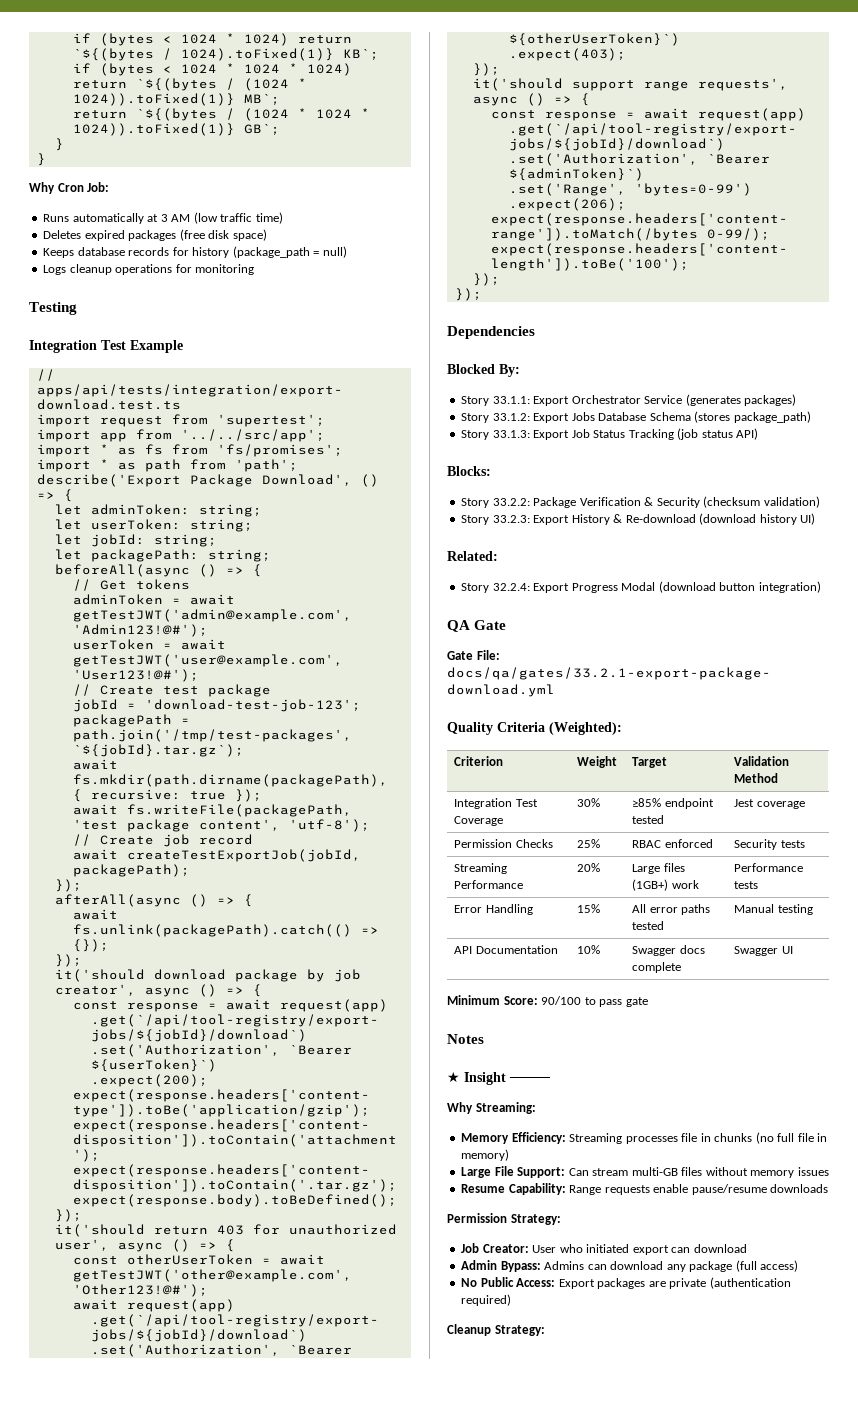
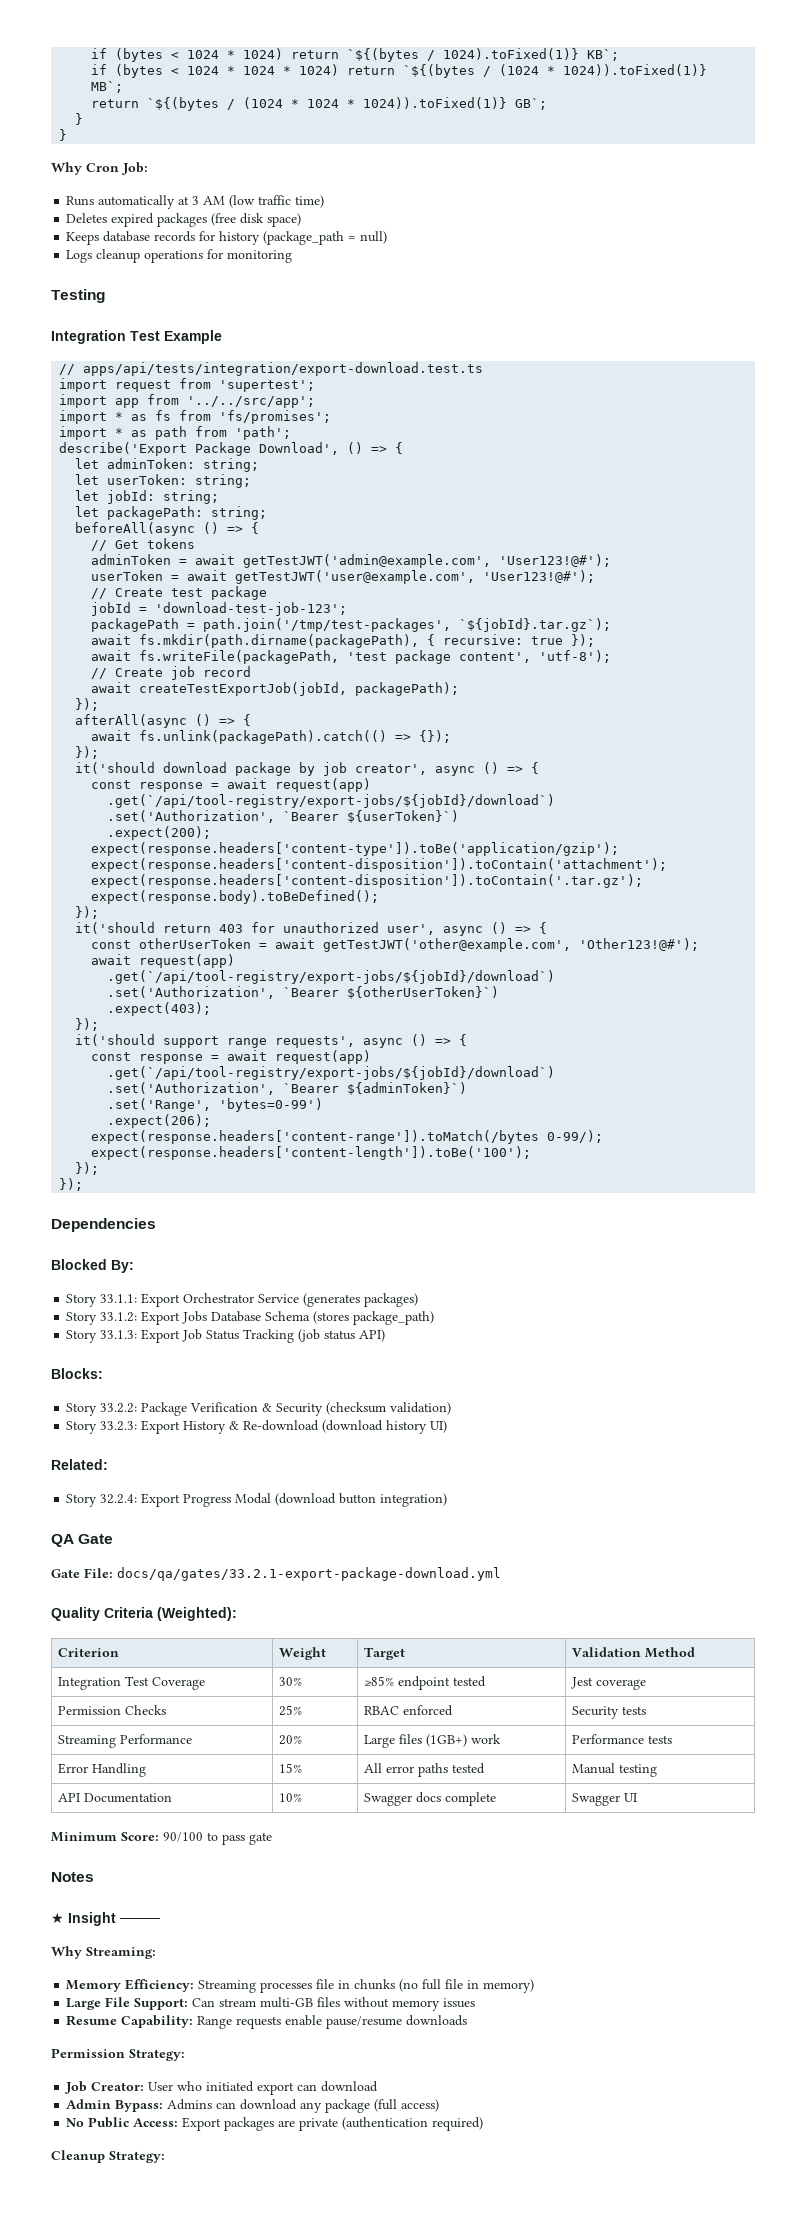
- adminToken = await getTestJWT('admin@example.com', 'Admin123!@#');
+ adminToken = await getTestJWT('admin@example.com', 'User123!@#');

